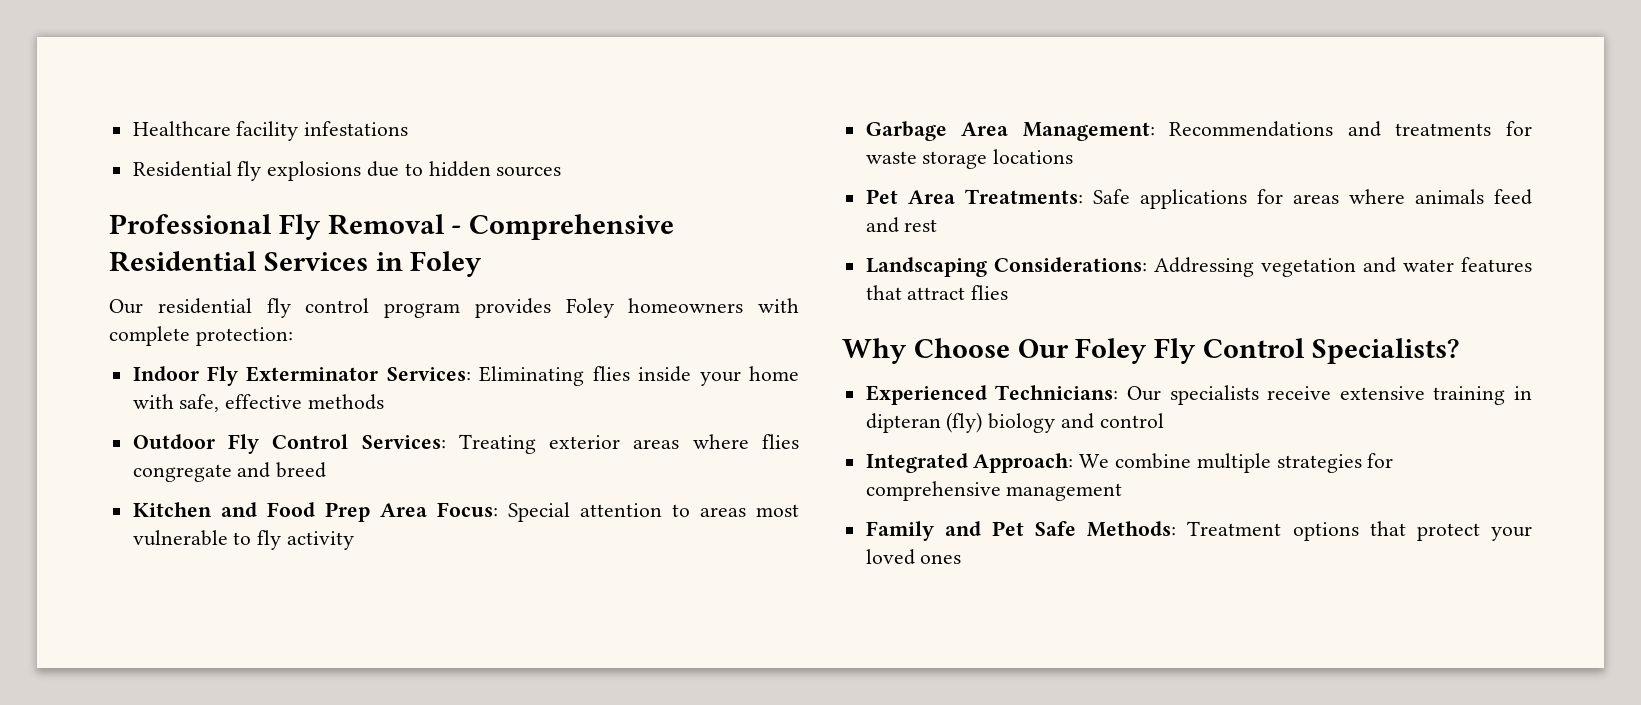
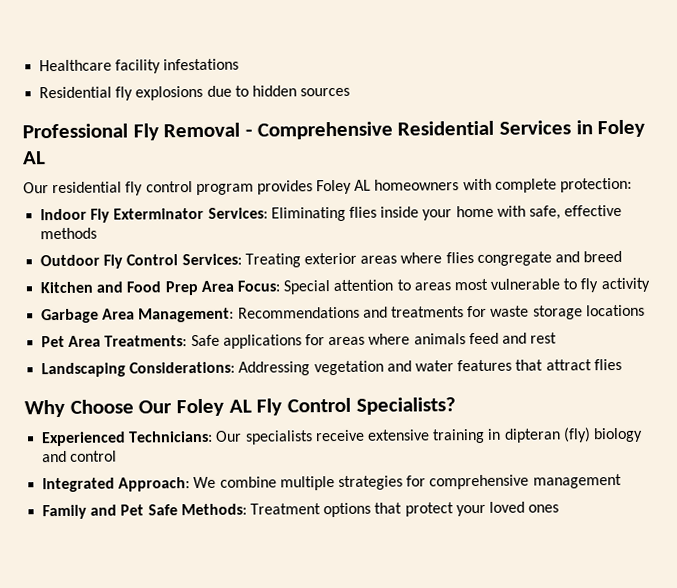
- Professional Fly Removal - Comprehensive Residential Services in Foley
+ Professional Fly Removal - Comprehensive Residential Services in Foley AL
- Our residential fly control program provides Foley homeowners with complete protection:
+ Our residential fly control program provides Foley AL homeowners with complete protection:
- Why Choose Our Foley Fly Control Specialists?
+ Why Choose Our Foley AL Fly Control Specialists?

